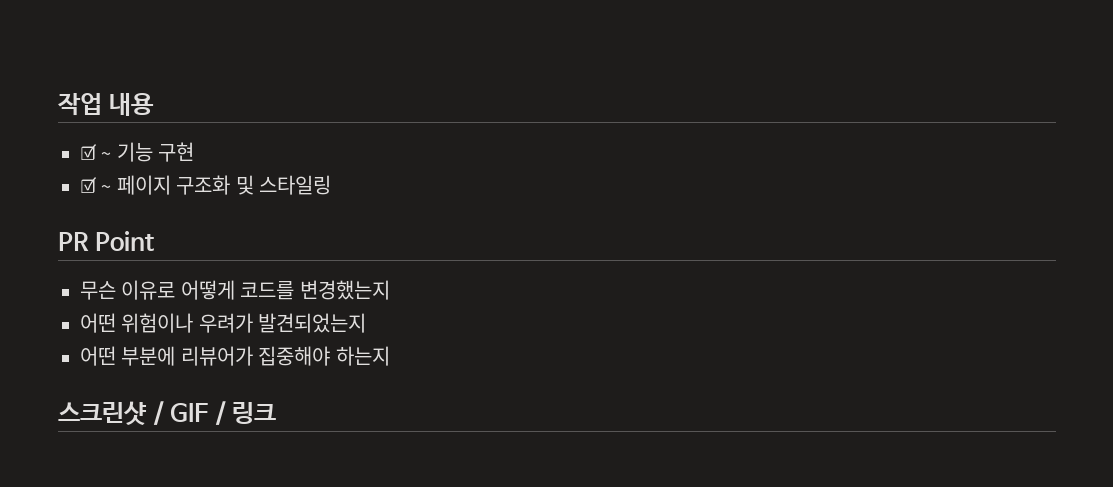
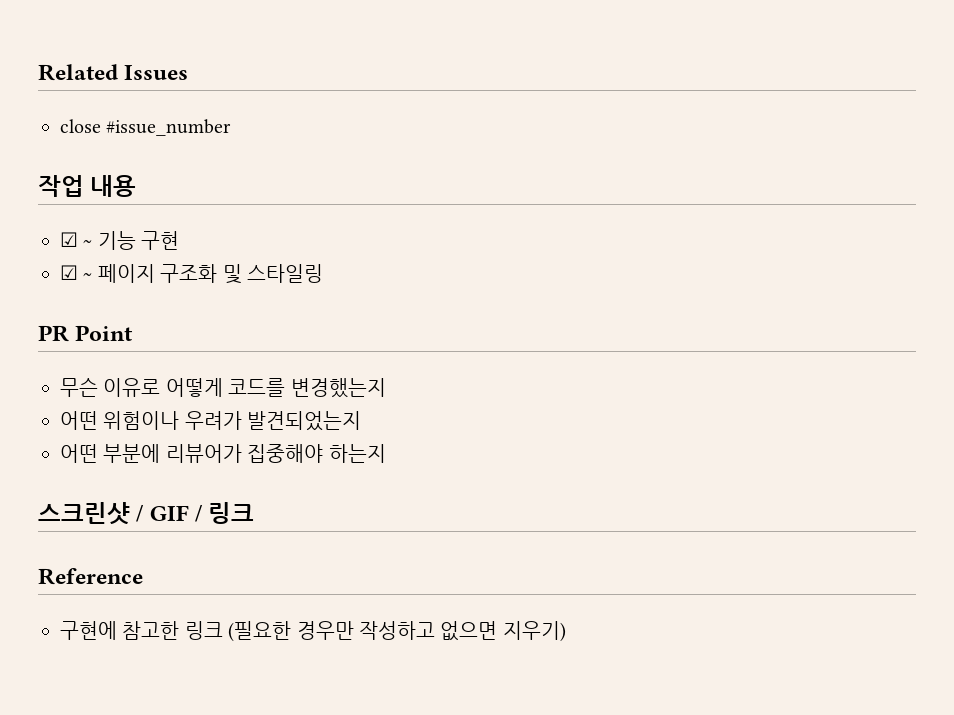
+ Related Issues
+ close #issue_number
+ Reference
+ 구현에 참고한 링크 (필요한 경우만 작성하고 없으면 지우기)

